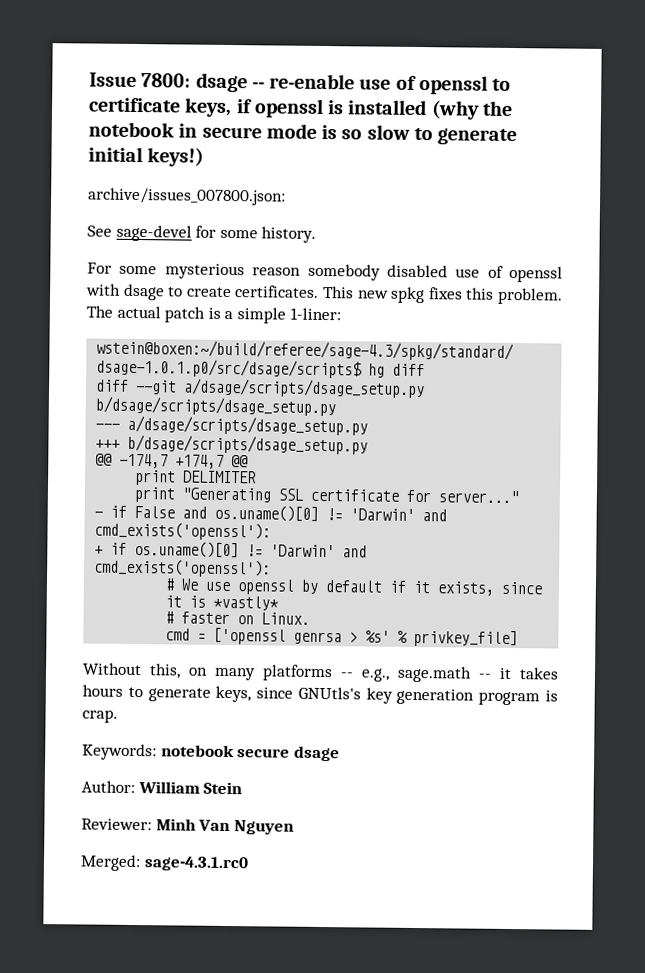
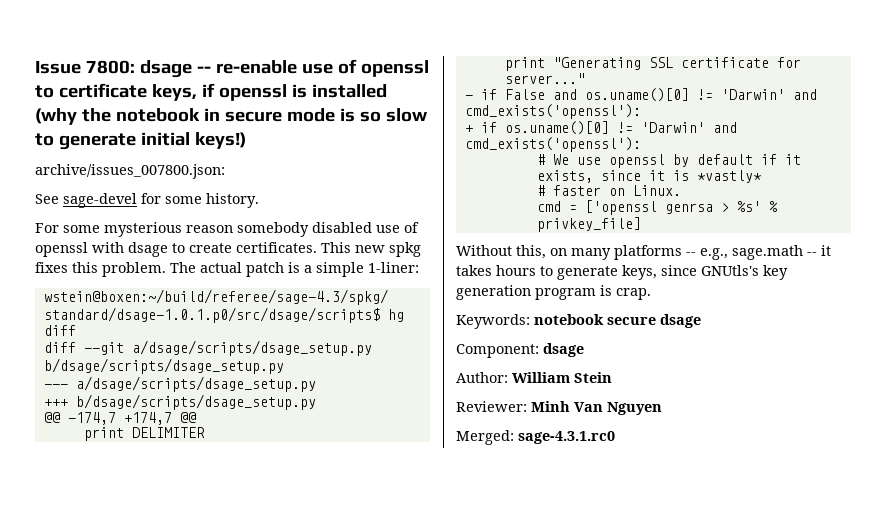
+ Component: dsage

